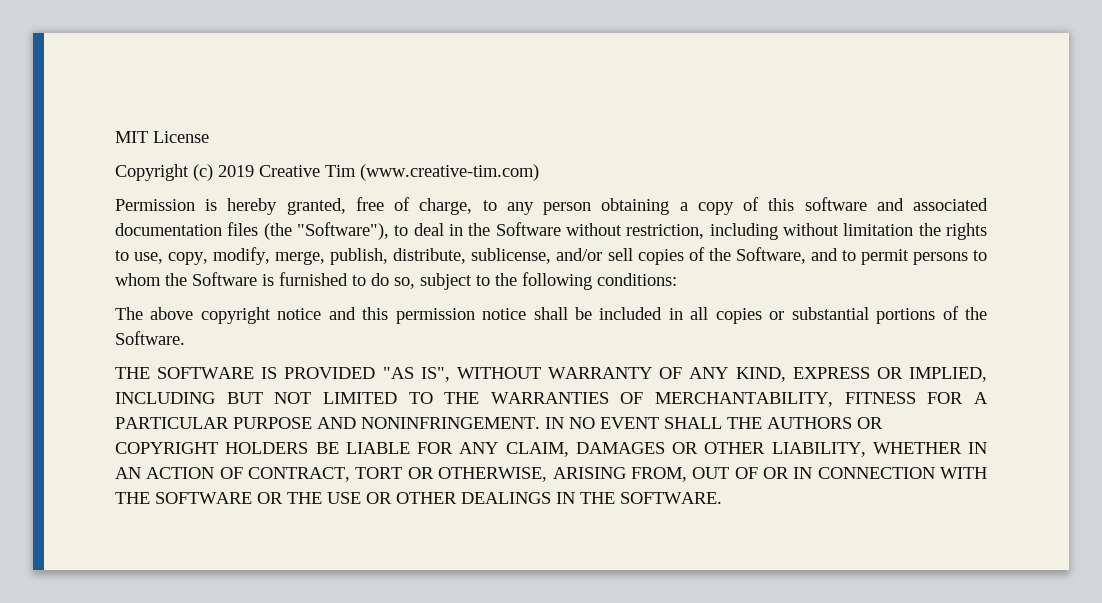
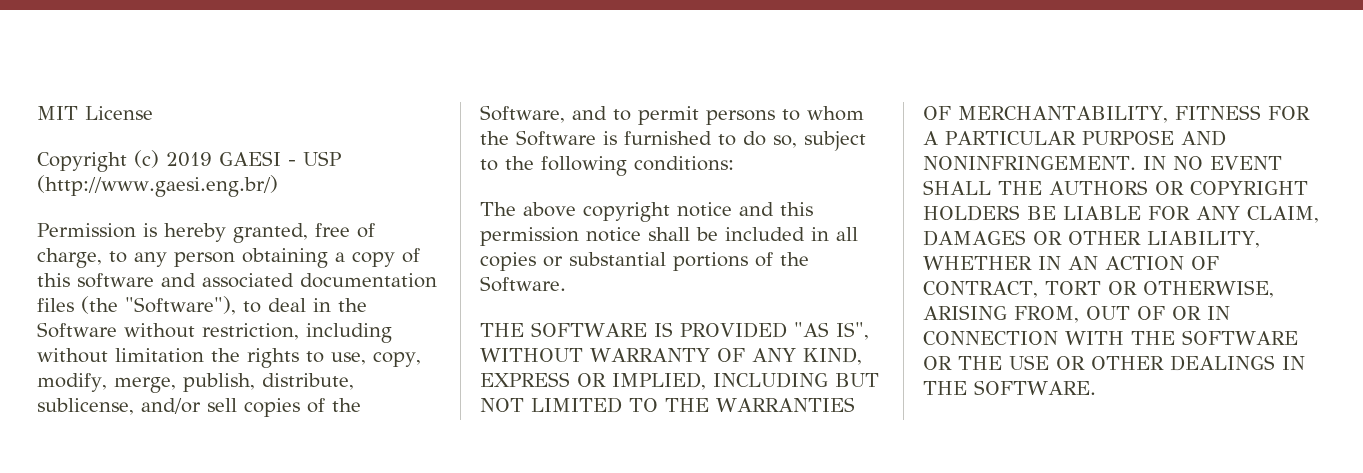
- Copyright (c) 2019 Creative Tim (www.creative-tim.com)
+ Copyright (c) 2019 GAESI - USP (http://www.gaesi.eng.br/)

